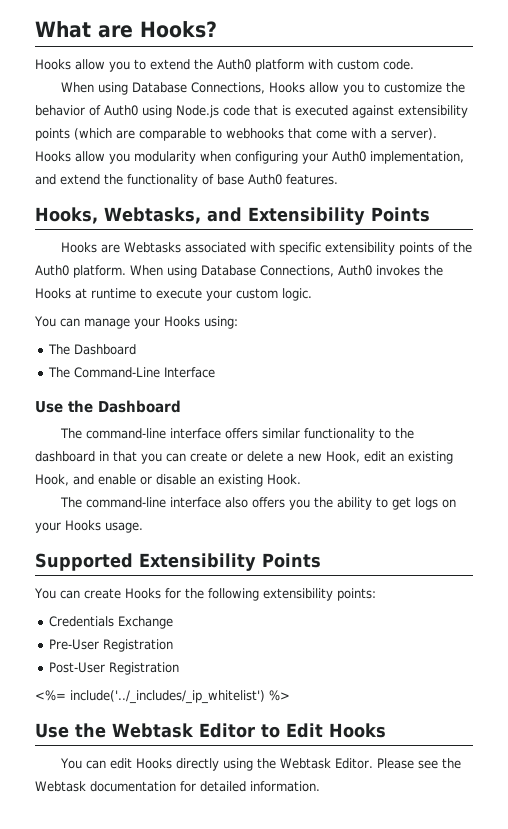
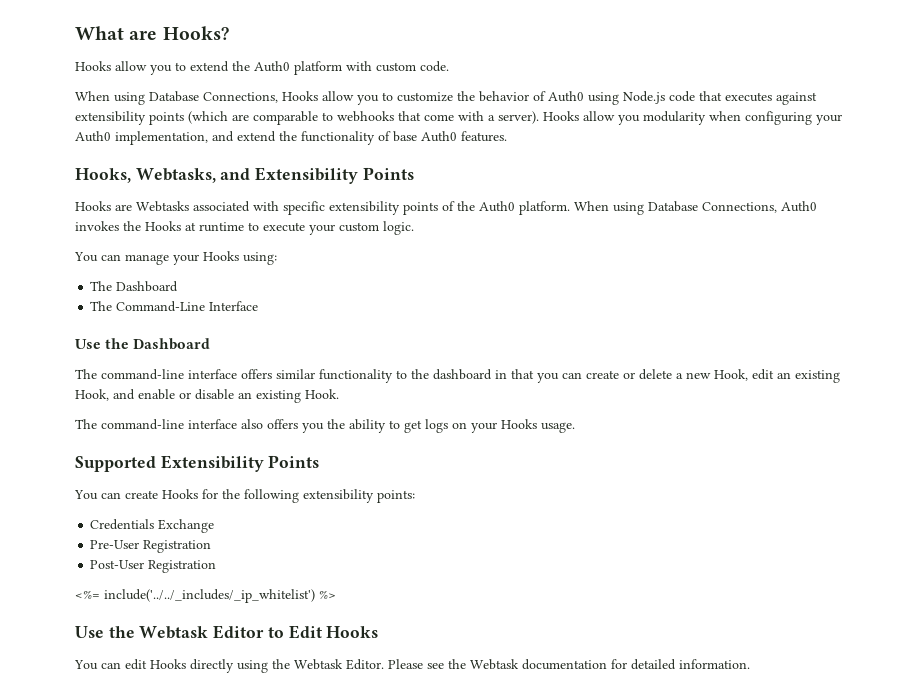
- When using Database Connections, Hooks allow you to customize the behavior of Auth0 using Node.js code that is executed against extensibility points (which are comparable to webhooks that come with a server).
+ When using Database Connections, Hooks allow you to customize the behavior of Auth0 using Node.js code that executes against extensibility points (which are comparable to webhooks that come with a server).
- <%= include('../_includes/_ip_whitelist') %>
+ <%= include('../../_includes/_ip_whitelist') %>

